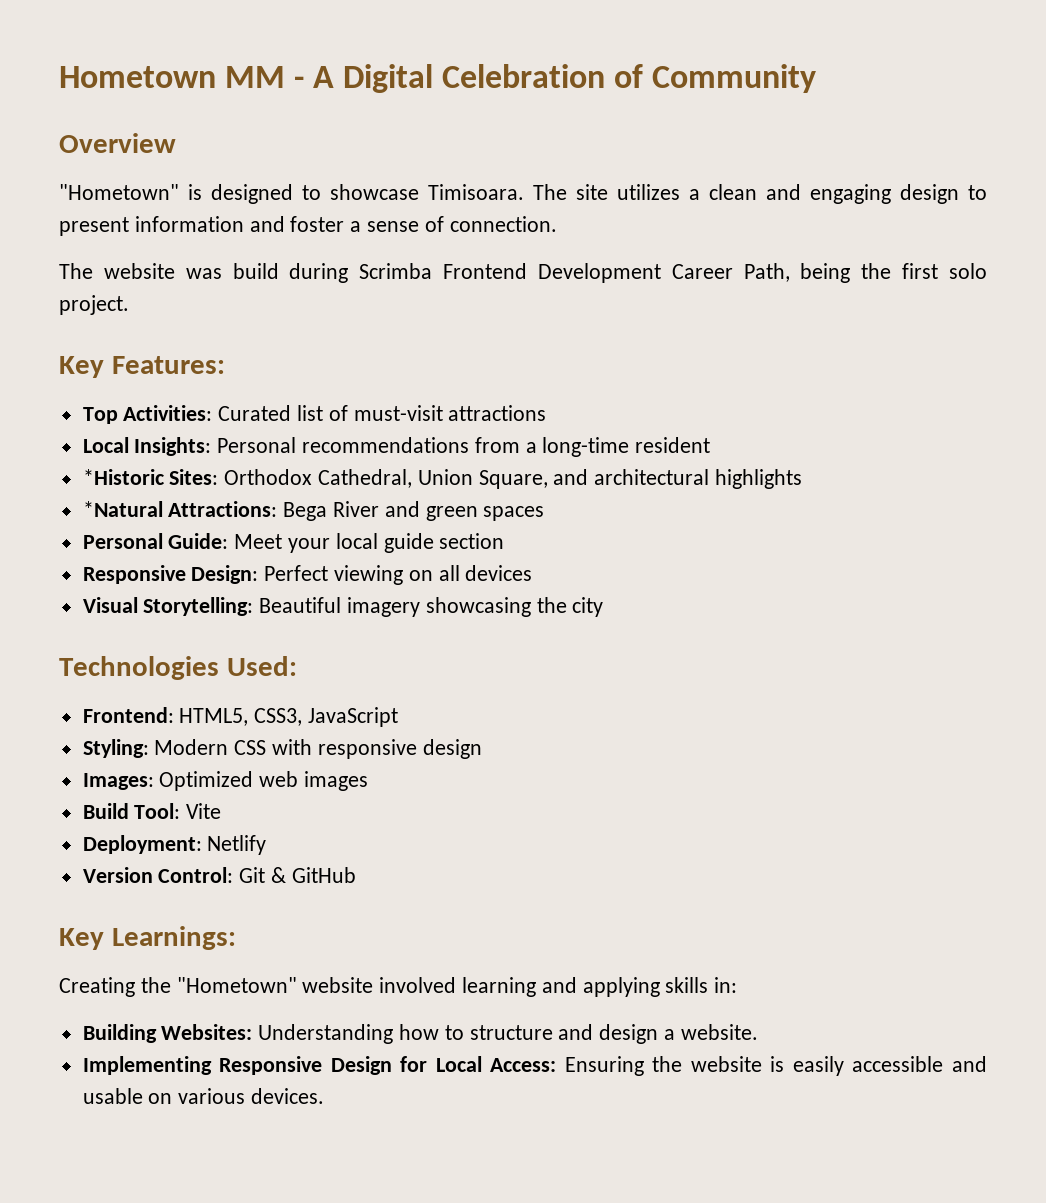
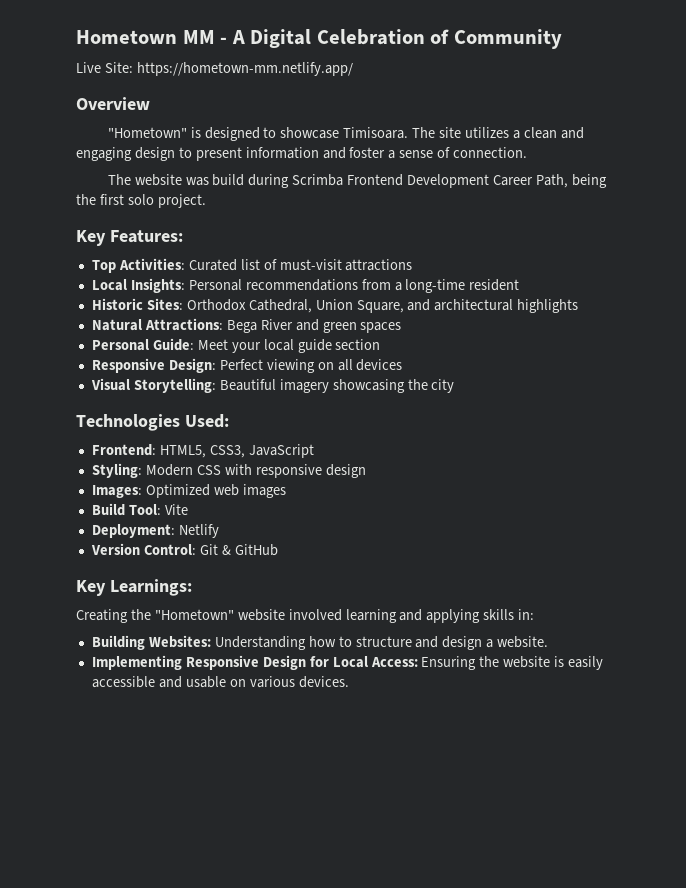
+ Live Site: https://hometown-mm.netlify.app/
- *Historic Sites: Orthodox Cathedral, Union Square, and architectural highlights
+ Historic Sites: Orthodox Cathedral, Union Square, and architectural highlights
- *Natural Attractions: Bega River and green spaces
+ Natural Attractions: Bega River and green spaces

